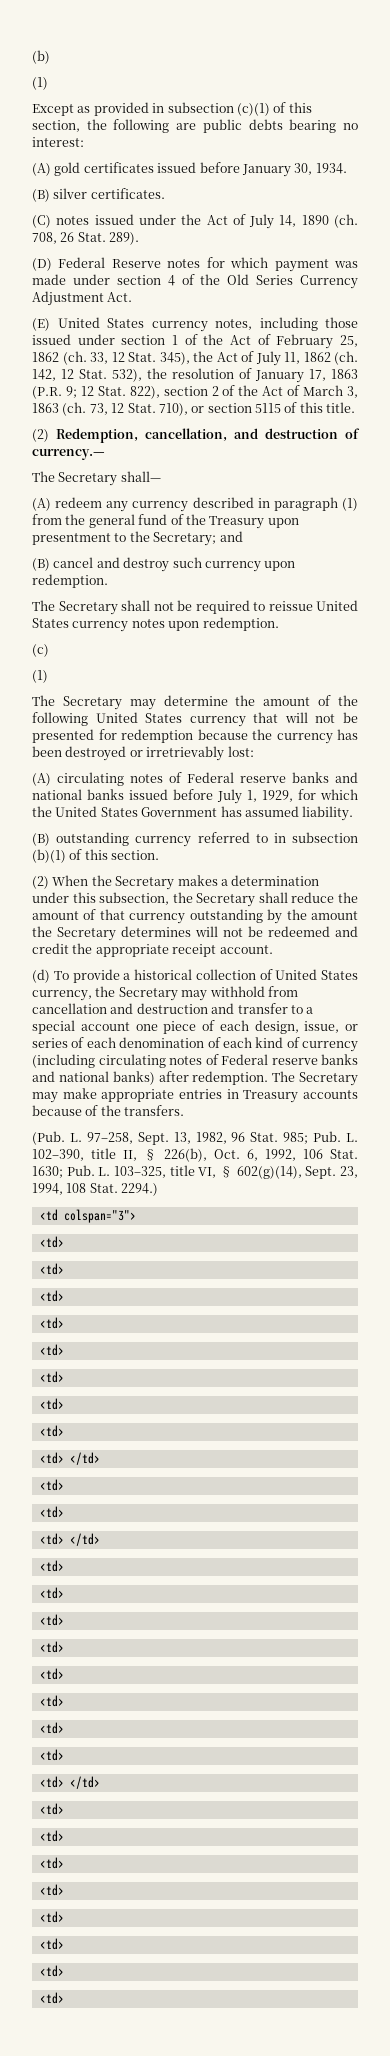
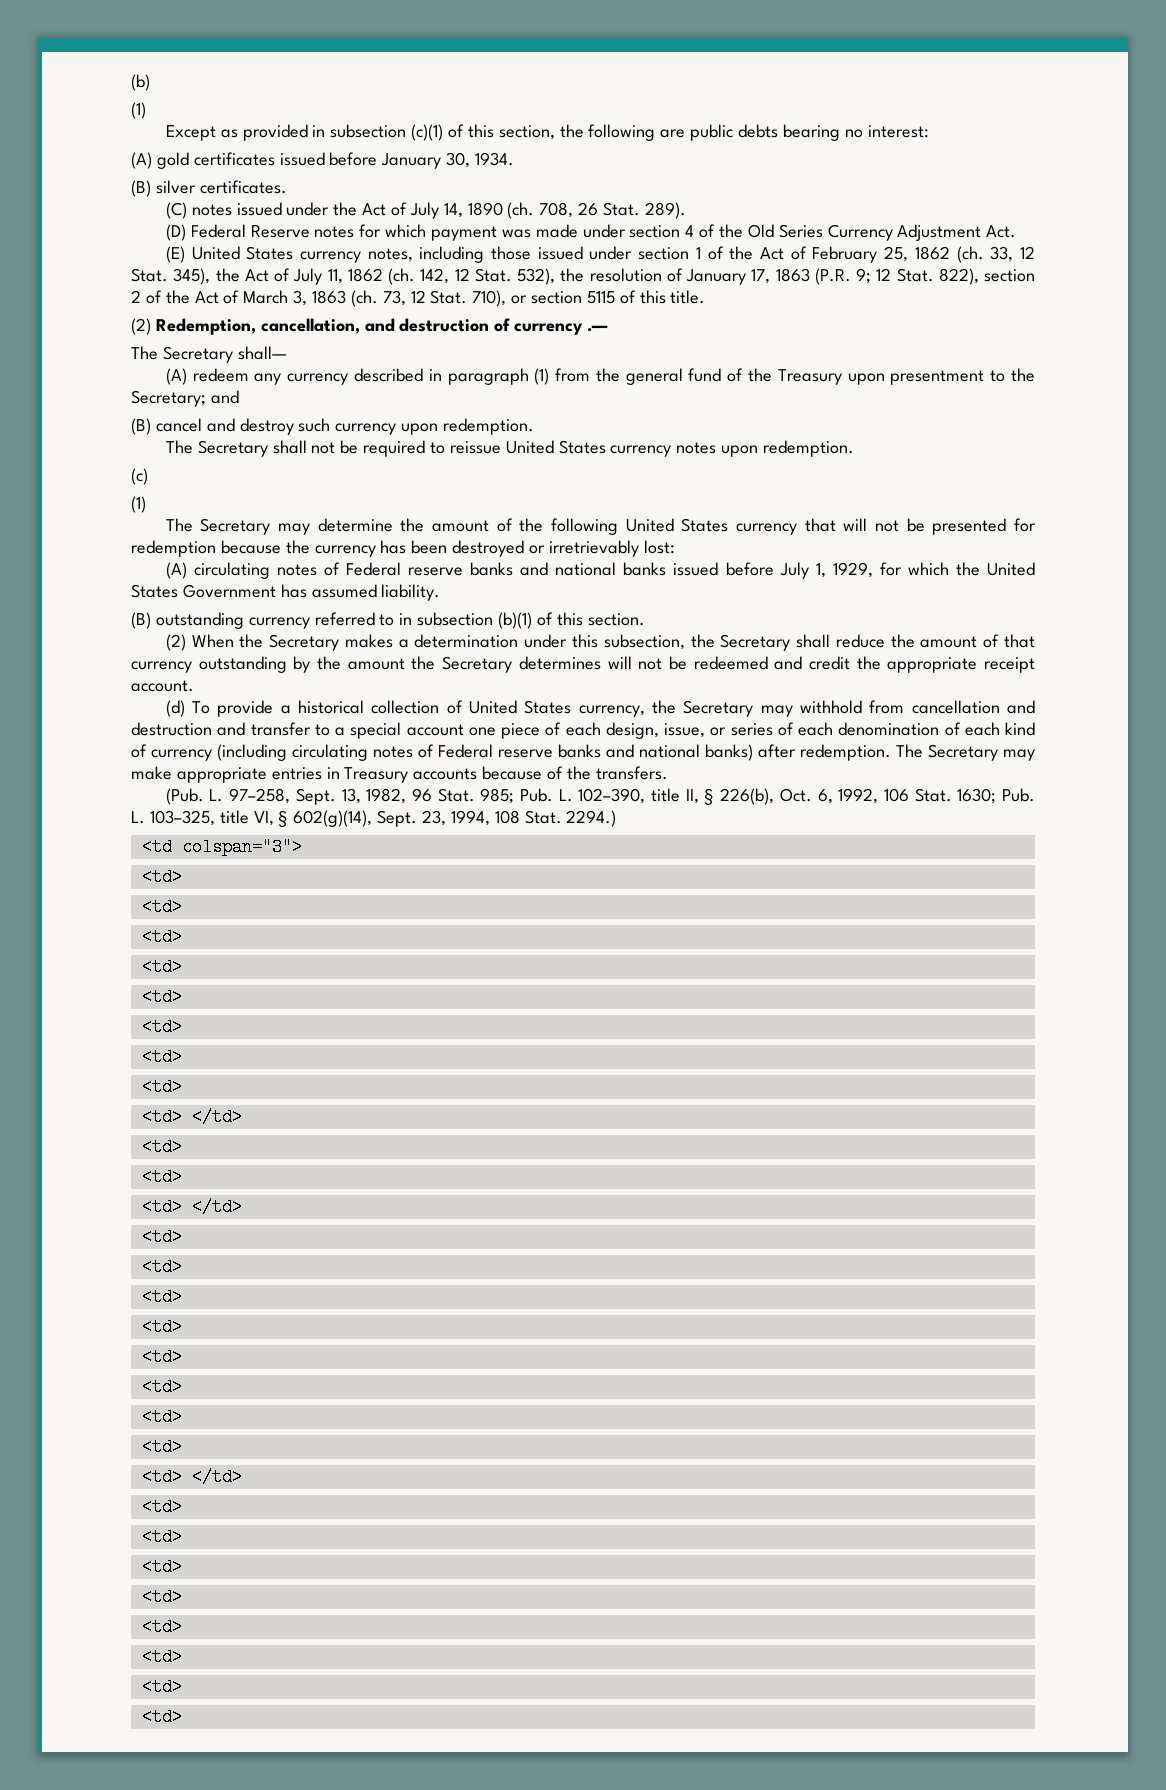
- (2) Redemption, cancellation, and destruction of currency.—
+ (2) Redemption, cancellation, and destruction of currency .—

